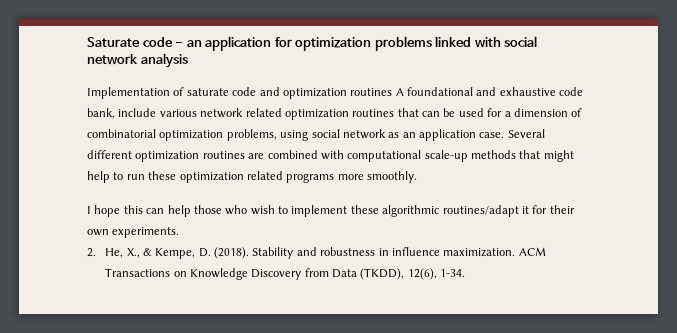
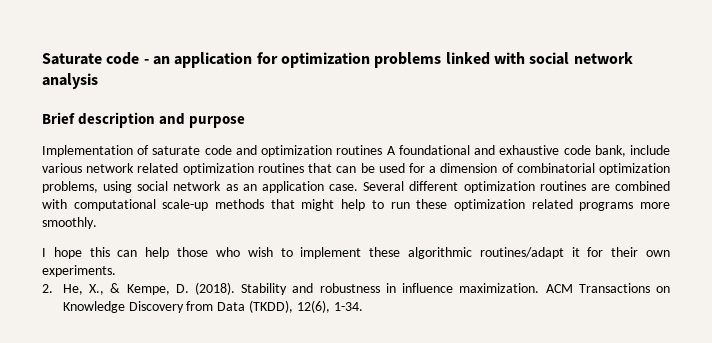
+ Brief description and purpose

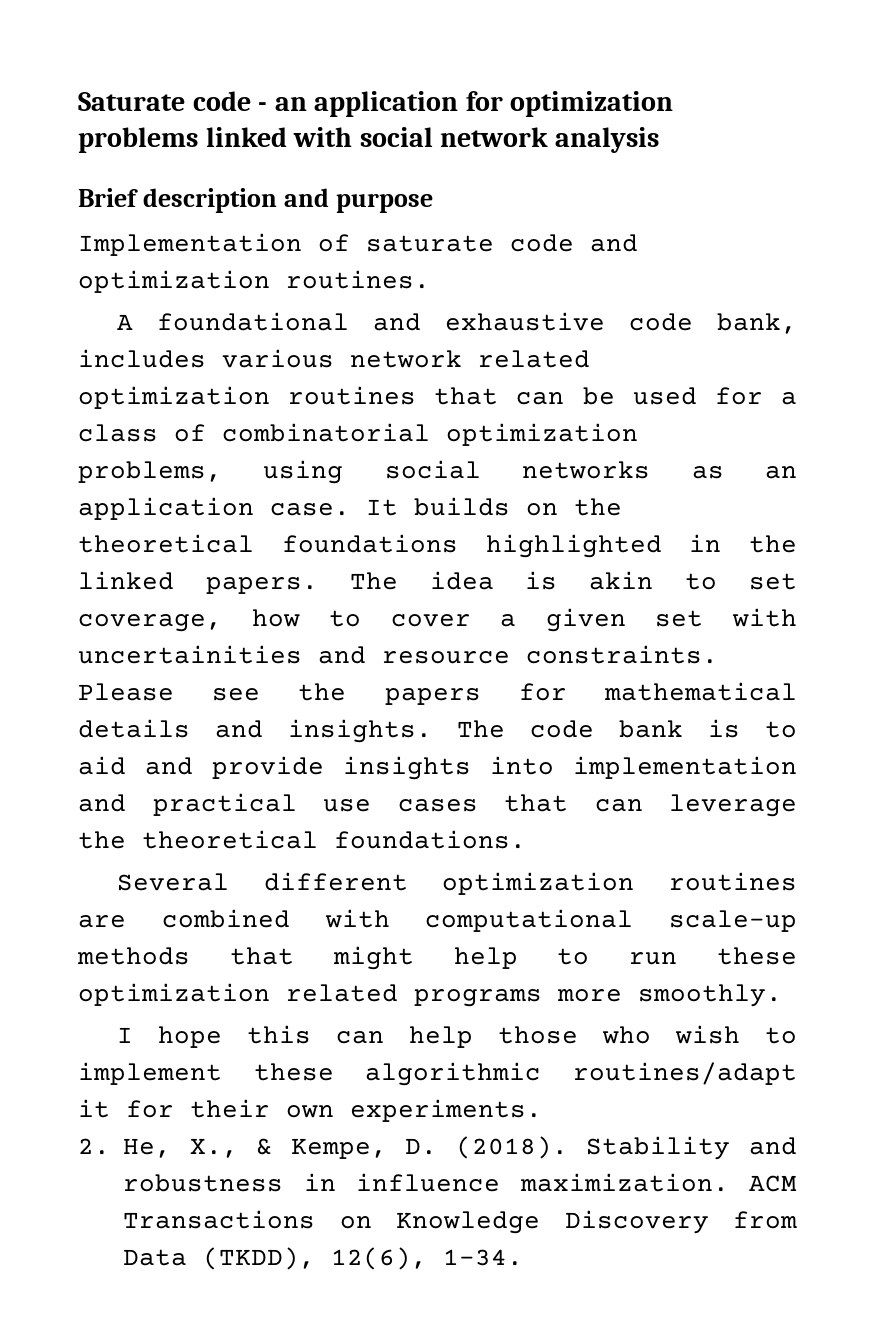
- Implementation of saturate code and optimization routines A foundational and exhaustive code bank, include various network related optimization routines that can be used for a dimension of combinatorial optimization problems, using social network as an application case. Several different optimization routines are combined with computational scale-up methods that might help to run these optimization related programs more smoothly.
+ Implementation of saturate code and optimization routines.
+ A foundational and exhaustive code bank, includes various network related optimization routines that can be used for a class of combinatorial optimization problems, using social networks as an application case. It builds on the theoretical foundations highlighted in the linked papers. The idea is akin to set coverage, how to cover a given set with uncertainities and resource constraints. Please see the papers for mathematical details and insights. The code bank is to aid and provide insights into implementation and practical use cases that can leverage the theoretical foundations.
+ Several different optimization routines are combined with computational scale-up methods that might help to run these optimization related programs more smoothly.

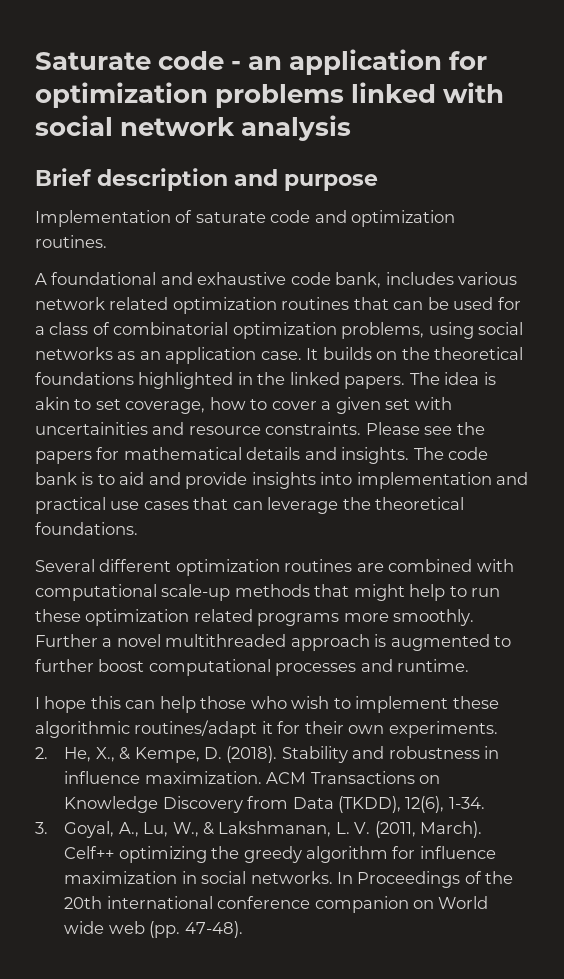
+ Further a novel multithreaded approach is augmented to further boost computational processes and runtime.
+ 3. Goyal, A., Lu, W., & Lakshmanan, L. V. (2011, March). Celf++ optimizing the greedy algorithm for influence maximization in social networks. In Proceedings of the 20th international conference companion on World wide web (pp. 47-48).

